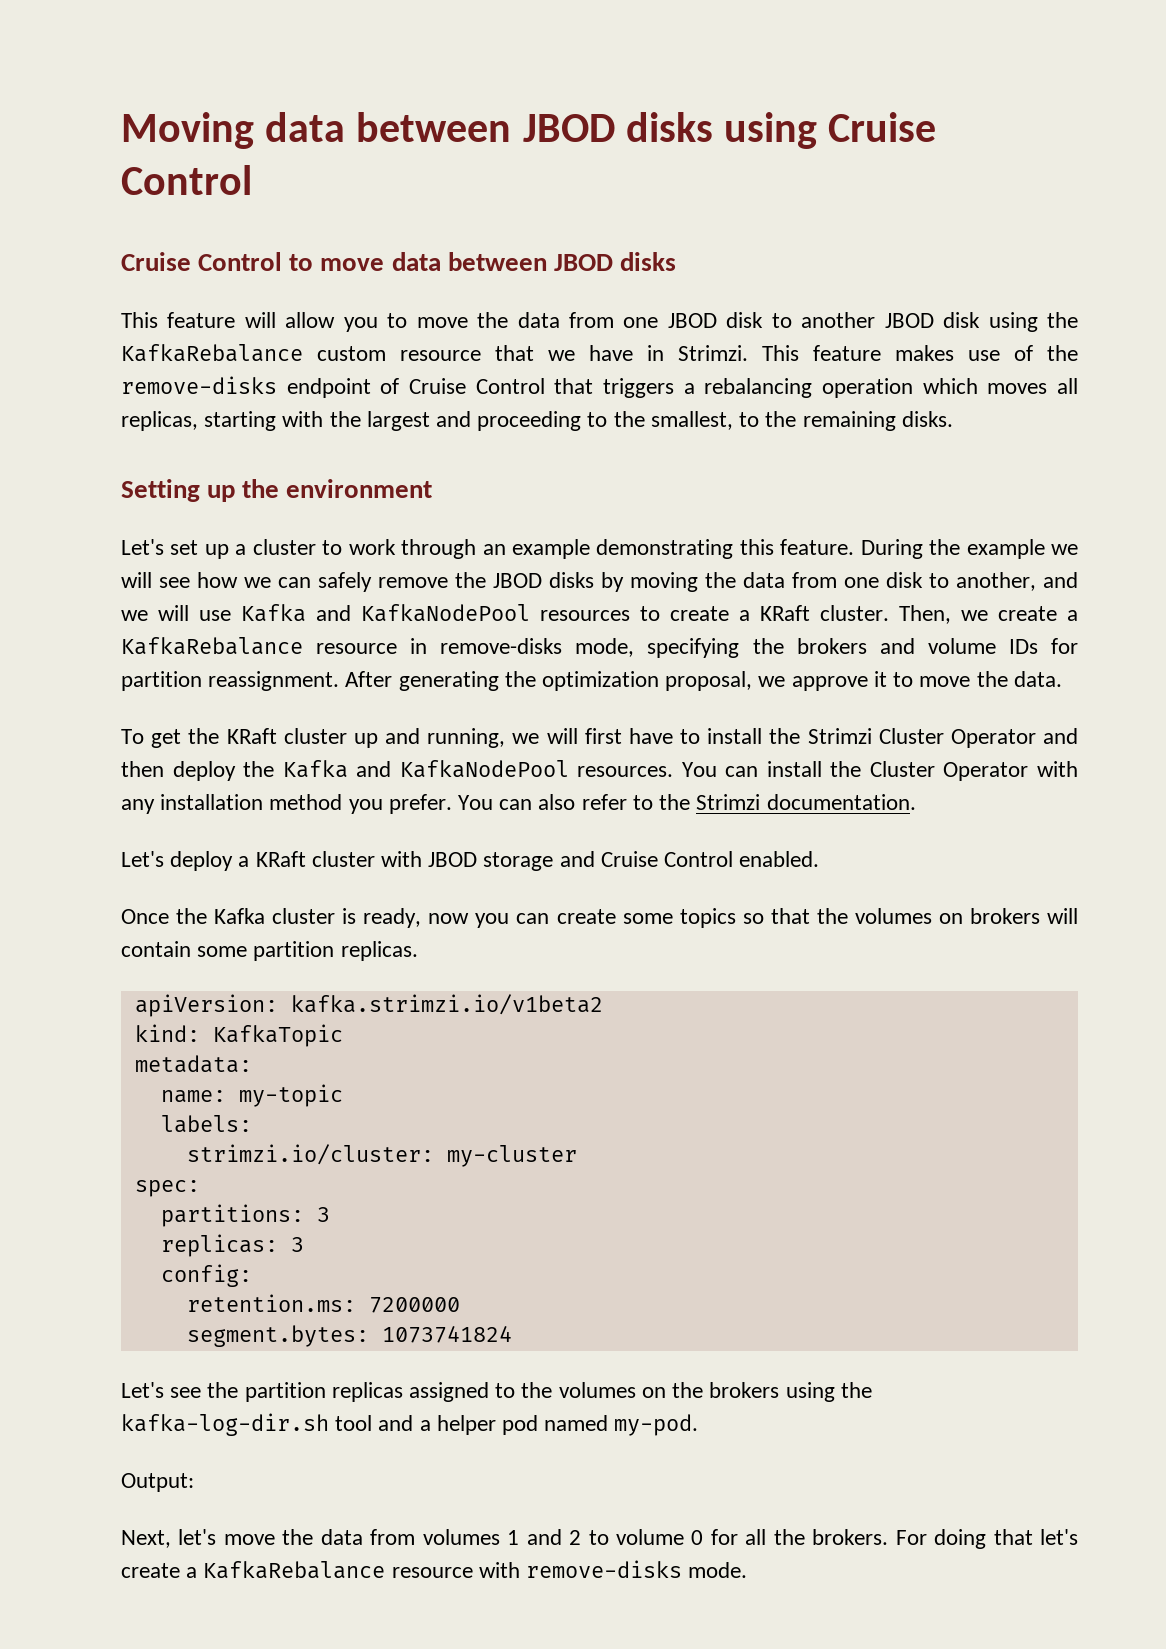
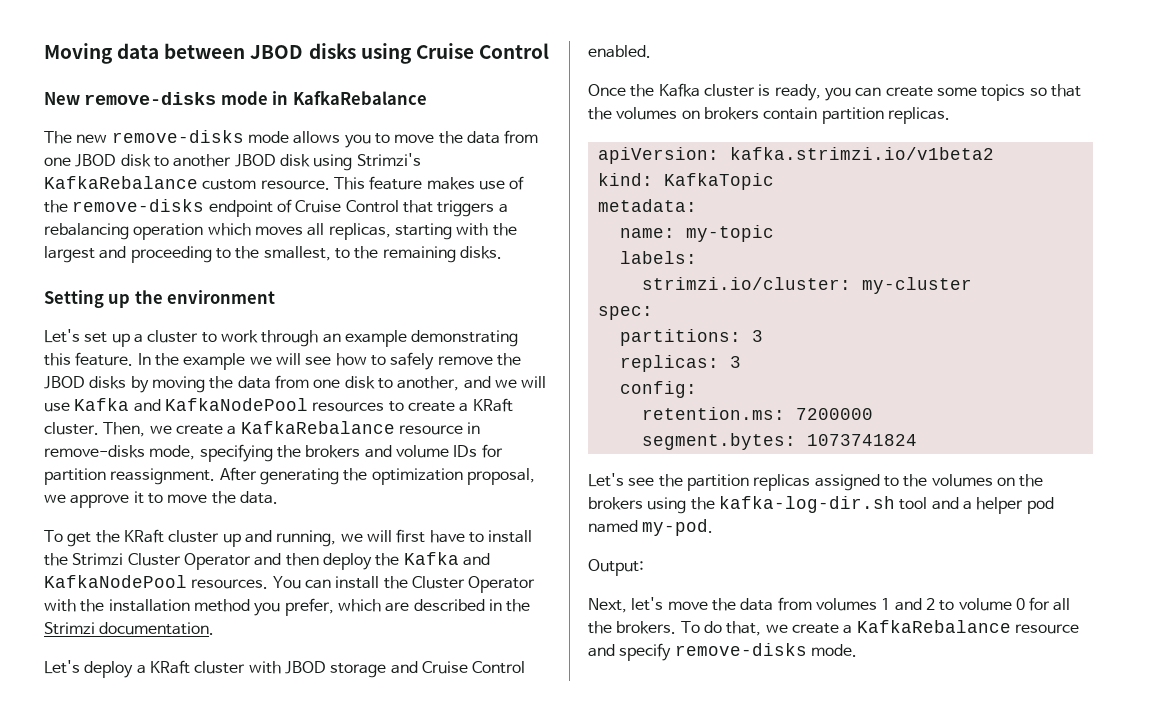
- Cruise Control to move data between JBOD disks
- This feature will allow you to move the data from one JBOD disk to another JBOD disk using the KafkaRebalance custom resource that we have in Strimzi.
+ New remove-disks mode in KafkaRebalance
+ The new remove-disks mode allows you to move the data from one JBOD disk to another JBOD disk using Strimzi's KafkaRebalance custom resource.
- During the example we will see how we can safely remove the JBOD disks by moving the data from one disk to another, and we will use Kafka and KafkaNodePool resources to create a KRaft cluster.
+ In the example we will see how to safely remove the JBOD disks by moving the data from one disk to another, and we will use Kafka and KafkaNodePool resources to create a KRaft cluster.
- You can install the Cluster Operator with any installation method you prefer. You can also refer to the Strimzi documentation.
+ You can install the Cluster Operator with the installation method you prefer, which are described in the Strimzi documentation.
- Once the Kafka cluster is ready, now you can create some topics so that the volumes on brokers will contain some partition replicas.
+ Once the Kafka cluster is ready, you can create some topics so that the volumes on brokers contain partition replicas.
- For doing that let's create a KafkaRebalance resource with remove-disks mode.
+ To do that, we create a KafkaRebalance resource and specify remove-disks mode.

